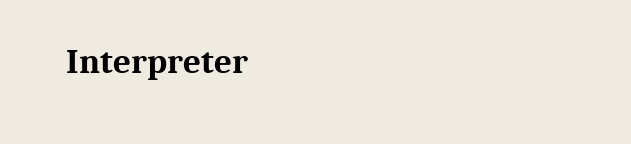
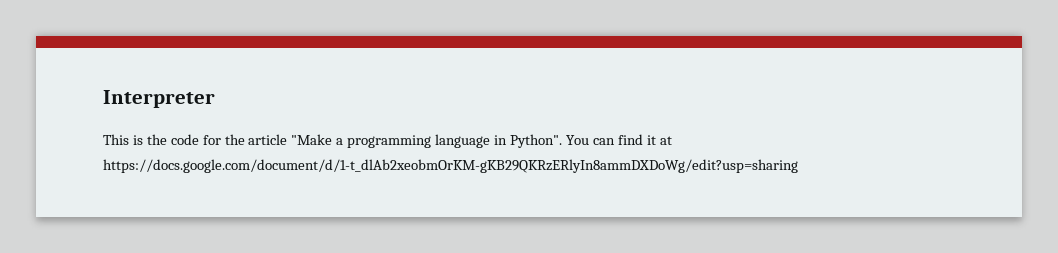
+ This is the code for the article "Make a programming language in Python". You can find it at https://docs.google.com/document/d/1-t_dlAb2xeobmOrKM-gKB29QKRzERlyIn8ammDXDoWg/edit?usp=sharing

